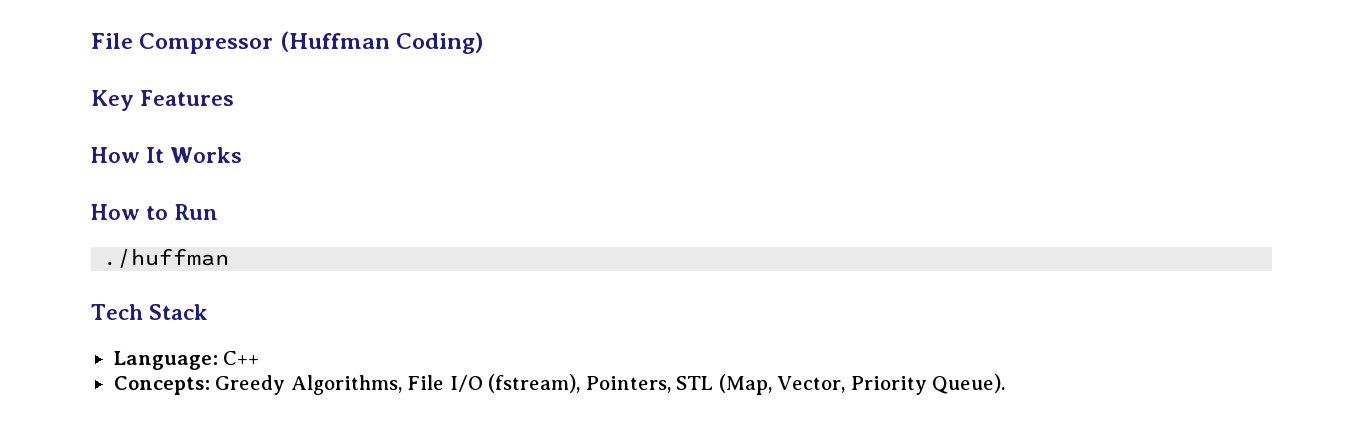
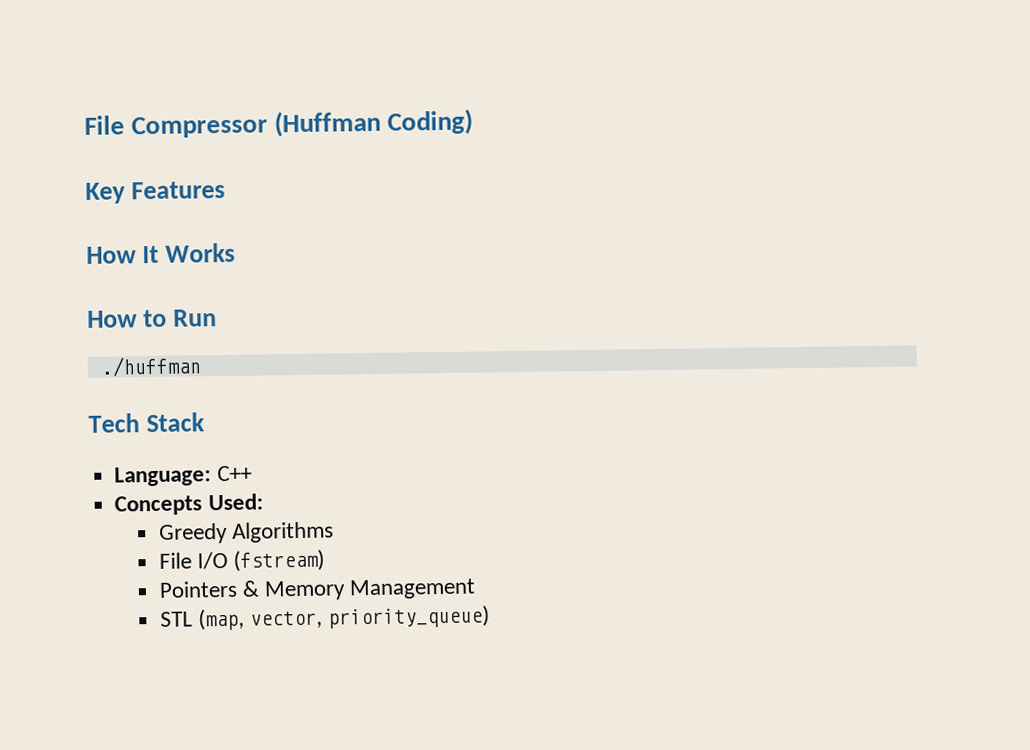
- Concepts: Greedy Algorithms, File I/O (fstream), Pointers, STL (Map, Vector, Priority Queue).
+ Concepts Used:
+ Greedy Algorithms
+ File I/O (fstream)
+ Pointers & Memory Management
+ STL (map, vector, priority_queue)

